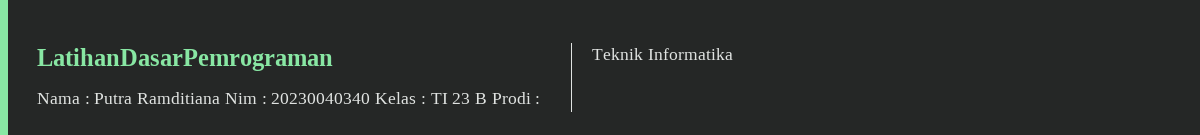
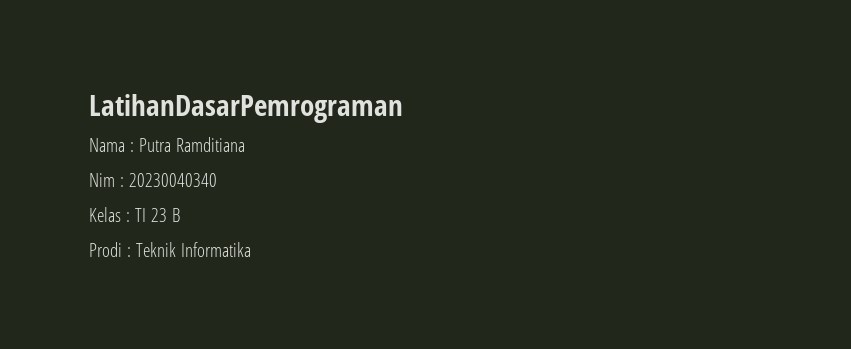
- Nama : Putra Ramditiana Nim : 20230040340 Kelas : TI 23 B Prodi : Teknik Informatika
+ Nama : Putra Ramditiana
+ Nim : 20230040340
+ Kelas : TI 23 B
+ Prodi : Teknik Informatika

